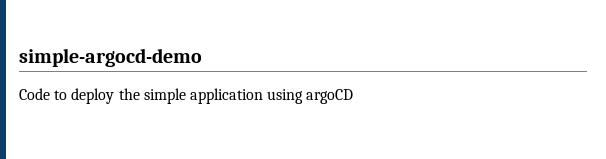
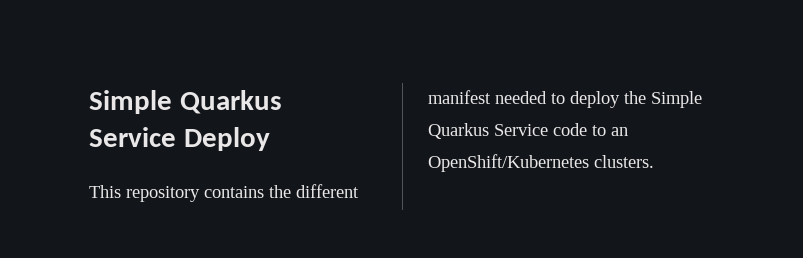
- simple-argocd-demo
- Code to deploy the simple application using argoCD
+ Simple Quarkus Service Deploy
+ This repository contains the different manifest needed to deploy the Simple Quarkus Service code to an OpenShift/Kubernetes clusters.

